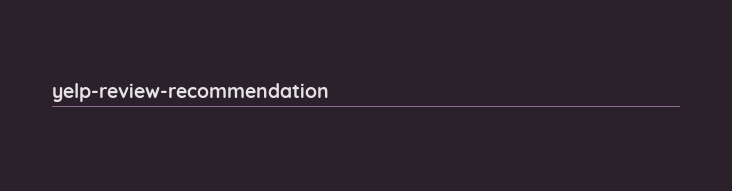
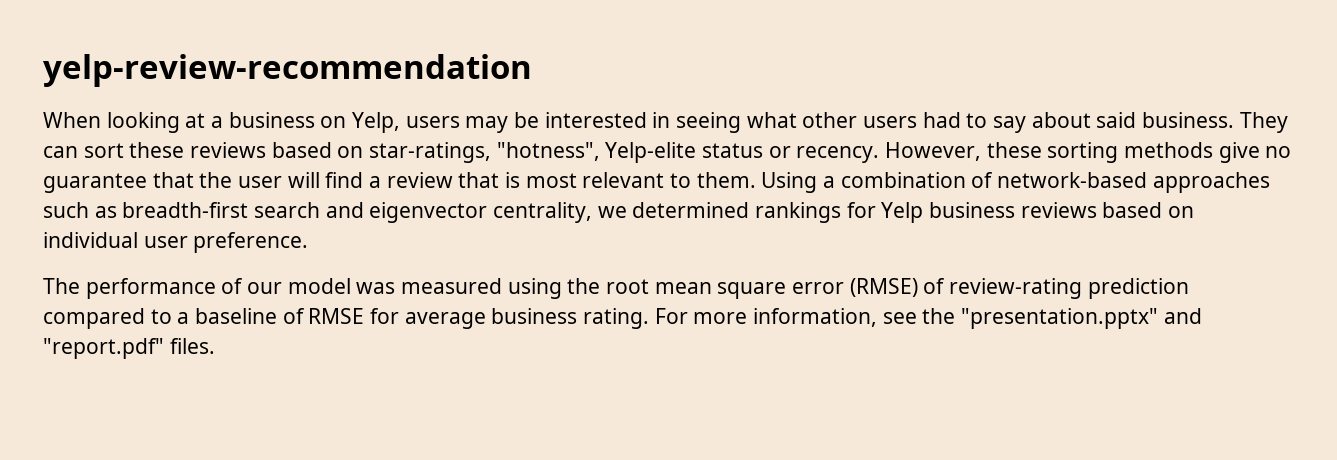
+ When looking at a business on Yelp, users may be interested in seeing what other users had to say about said business. They can sort these reviews based on star-ratings, "hotness", Yelp-elite status or recency. However, these sorting methods give no guarantee that the user will find a review that is most relevant to them. Using a combination of network-based approaches such as breadth-first search and eigenvector centrality, we determined rankings for Yelp business reviews based on individual user preference.
+ The performance of our model was measured using the root mean square error (RMSE) of review-rating prediction compared to a baseline of RMSE for average business rating. For more information, see the "presentation.pptx" and "report.pdf" files.

